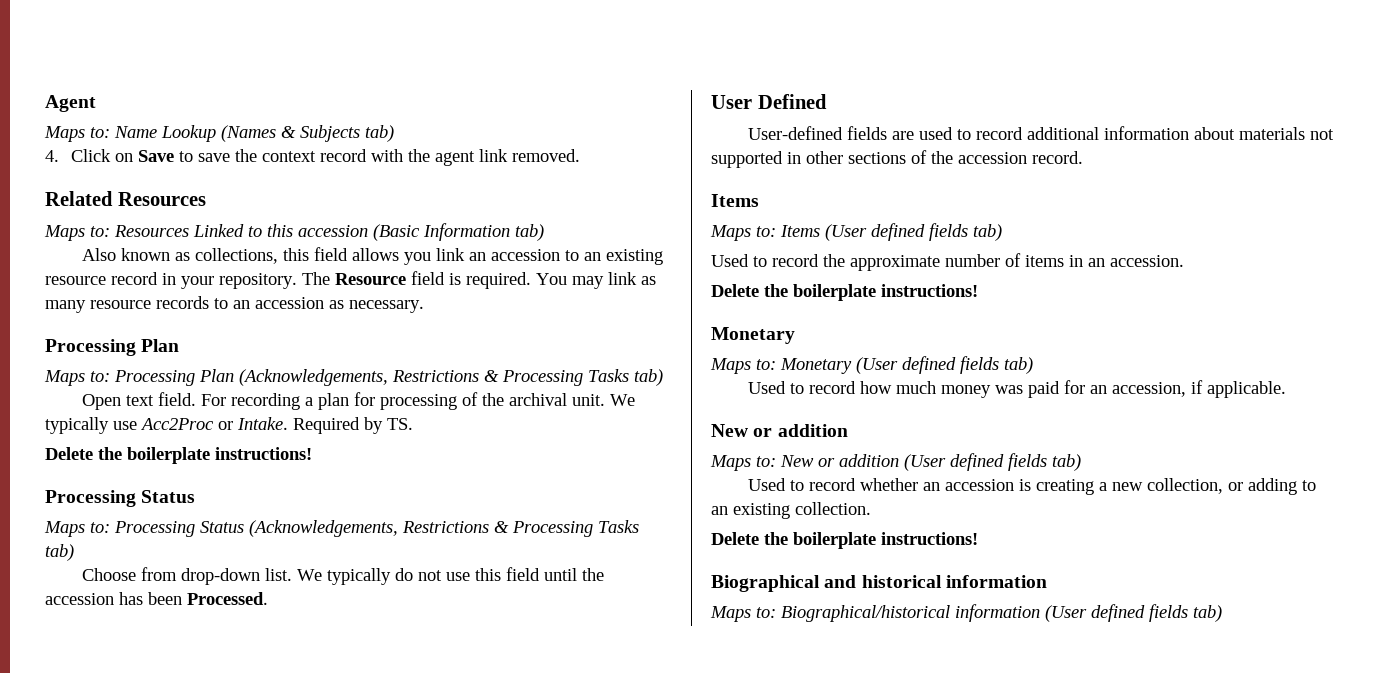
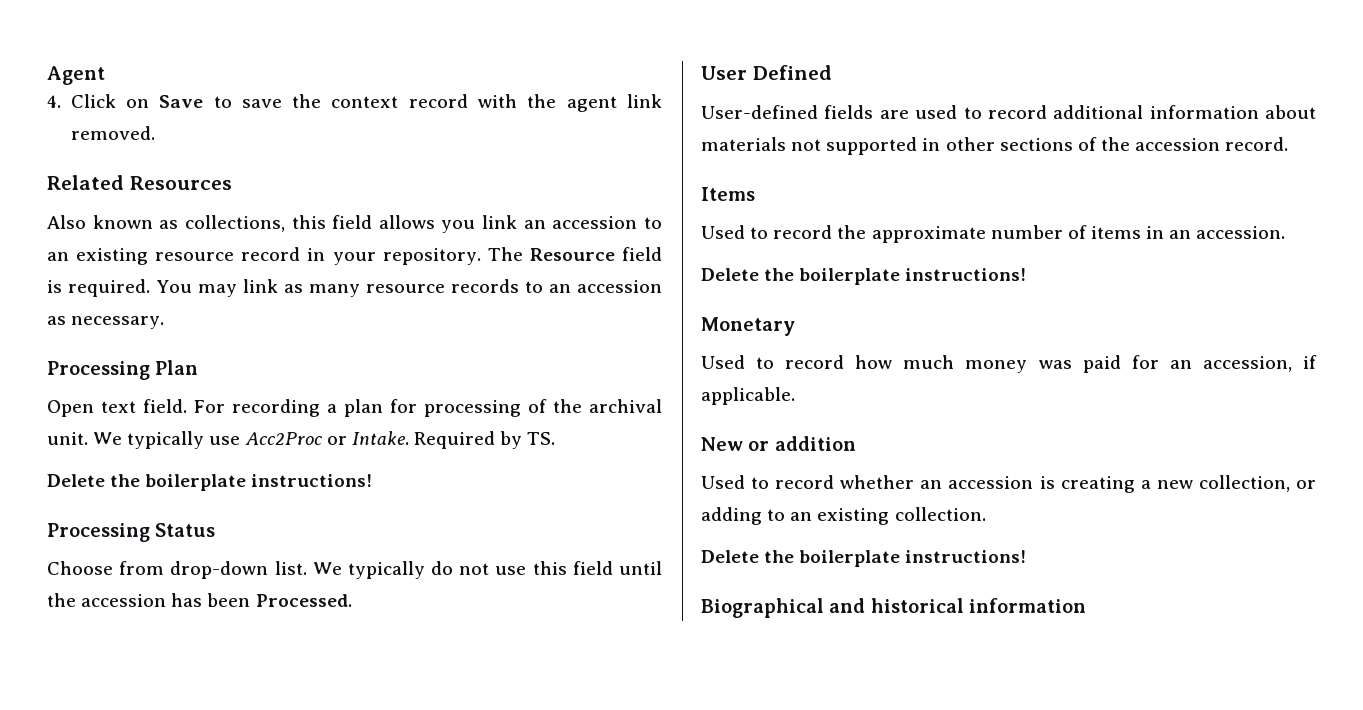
- Maps to: Name Lookup (Names & Subjects tab)
- Maps to: Resources Linked to this accession (Basic Information tab)
- Maps to: Processing Plan (Acknowledgements, Restrictions & Processing Tasks tab)
- Maps to: Processing Status (Acknowledgements, Restrictions & Processing Tasks tab)
- Maps to: Items (User defined fields tab)
- Maps to: Monetary (User defined fields tab)
- Maps to: New or addition (User defined fields tab)
- Maps to: Biographical/historical information (User defined fields tab)

